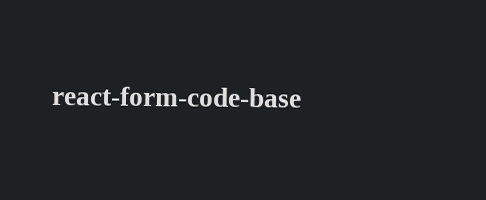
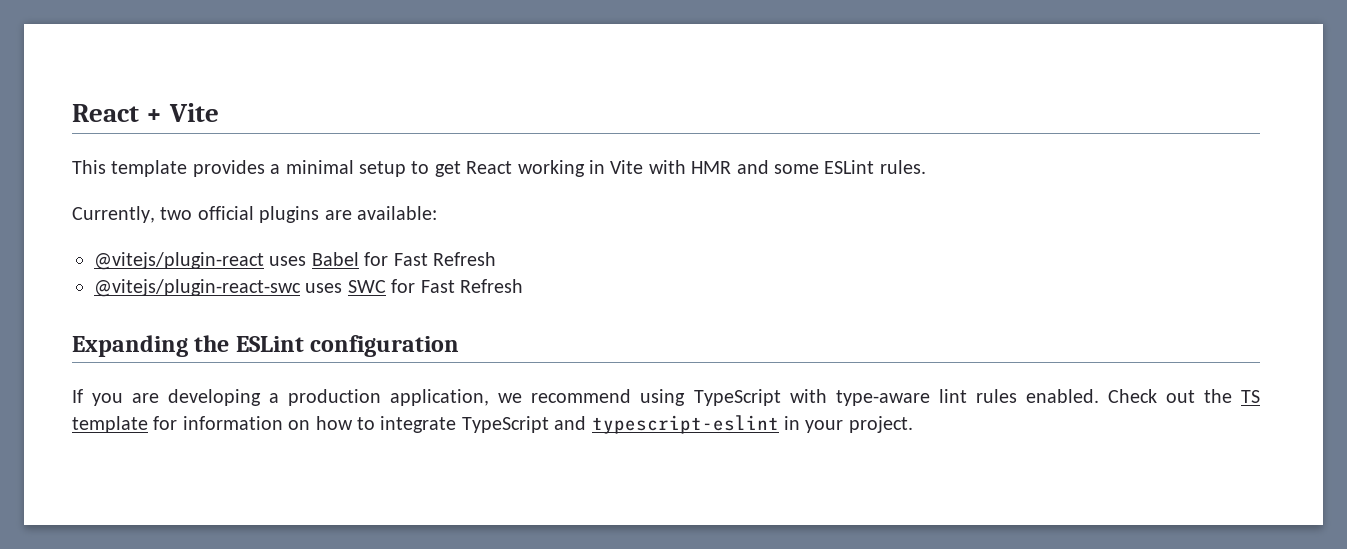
- react-form-code-base
+ React + Vite
+ This template provides a minimal setup to get React working in Vite with HMR and some ESLint rules.
+ Currently, two official plugins are available:
+ @vitejs/plugin-react uses Babel for Fast Refresh
+ @vitejs/plugin-react-swc uses SWC for Fast Refresh
+ Expanding the ESLint configuration
+ If you are developing a production application, we recommend using TypeScript with type-aware lint rules enabled. Check out the TS template for information on how to integrate TypeScript and typescript-eslint in your project.

